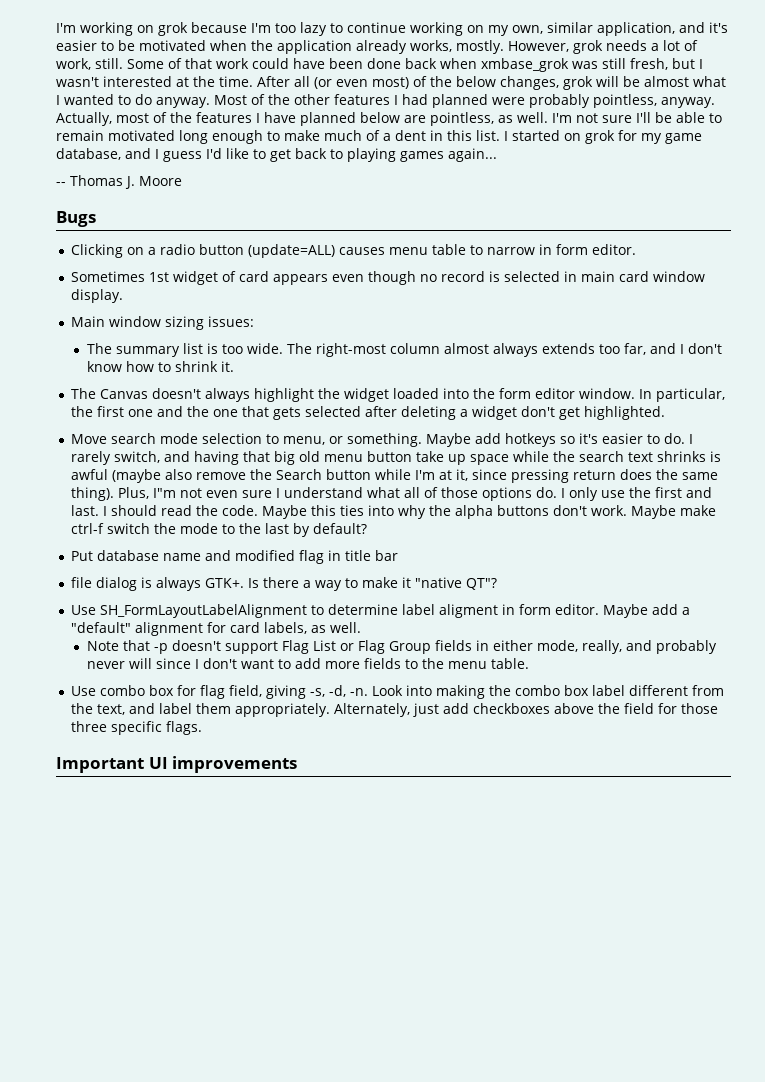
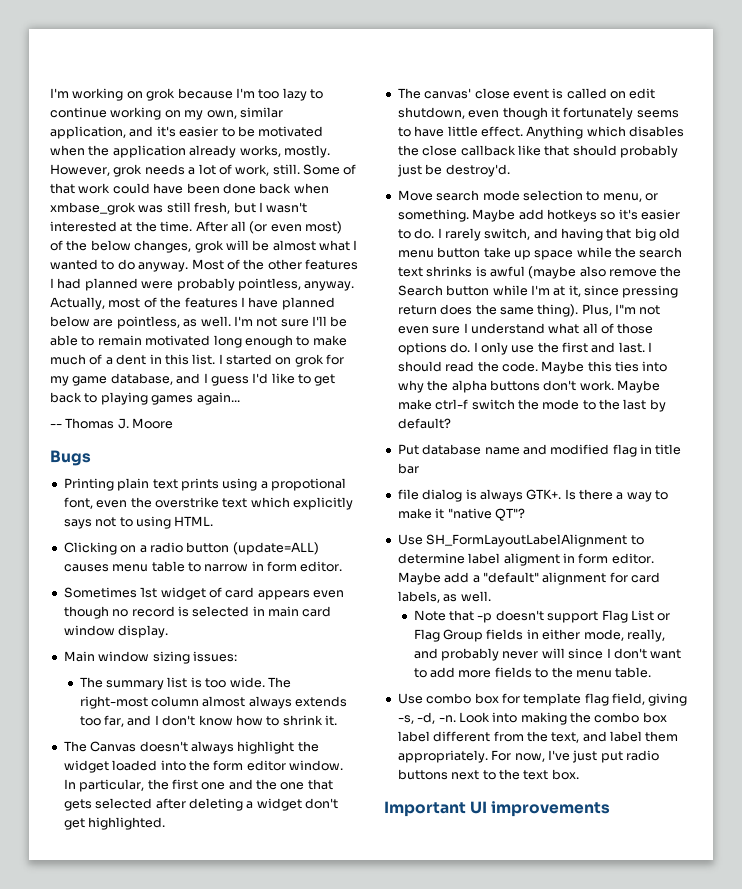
+ Printing plain text prints using a propotional font, even the overstrike text which explicitly says not to using HTML.
+ The canvas' close event is called on edit shutdown, even though it fortunately seems to have little effect. Anything which disables the close callback like that should probably just be destroy'd.
- Use combo box for flag field, giving -s, -d, -n.
+ Use combo box for template flag field, giving -s, -d, -n.
- Alternately, just add checkboxes above the field for those three specific flags.
+ For now, I've just put radio buttons next to the text box.

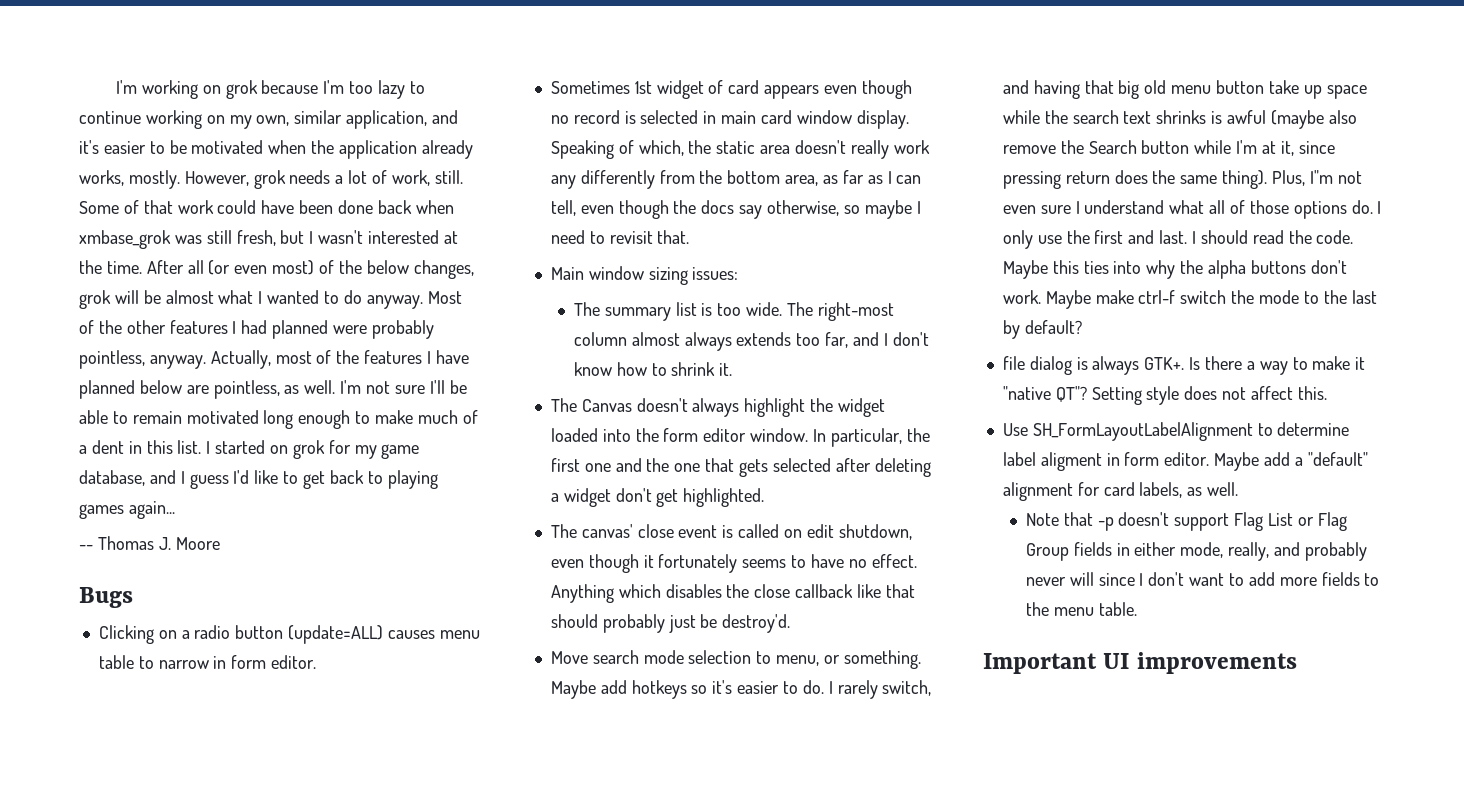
- Printing plain text prints using a propotional font, even the overstrike text which explicitly says not to using HTML.
+ Speaking of which, the static area doesn't really work any differently from the bottom area, as far as I can tell, even though the docs say otherwise, so maybe I need to revisit that.
- The canvas' close event is called on edit shutdown, even though it fortunately seems to have little effect.
+ The canvas' close event is called on edit shutdown, even though it fortunately seems to have no effect.
- Put database name and modified flag in title bar
+ Setting style does not affect this.
- Use combo box for template flag field, giving -s, -d, -n. Look into making the combo box label different from the text, and label them appropriately. For now, I've just put radio buttons next to the text box.

